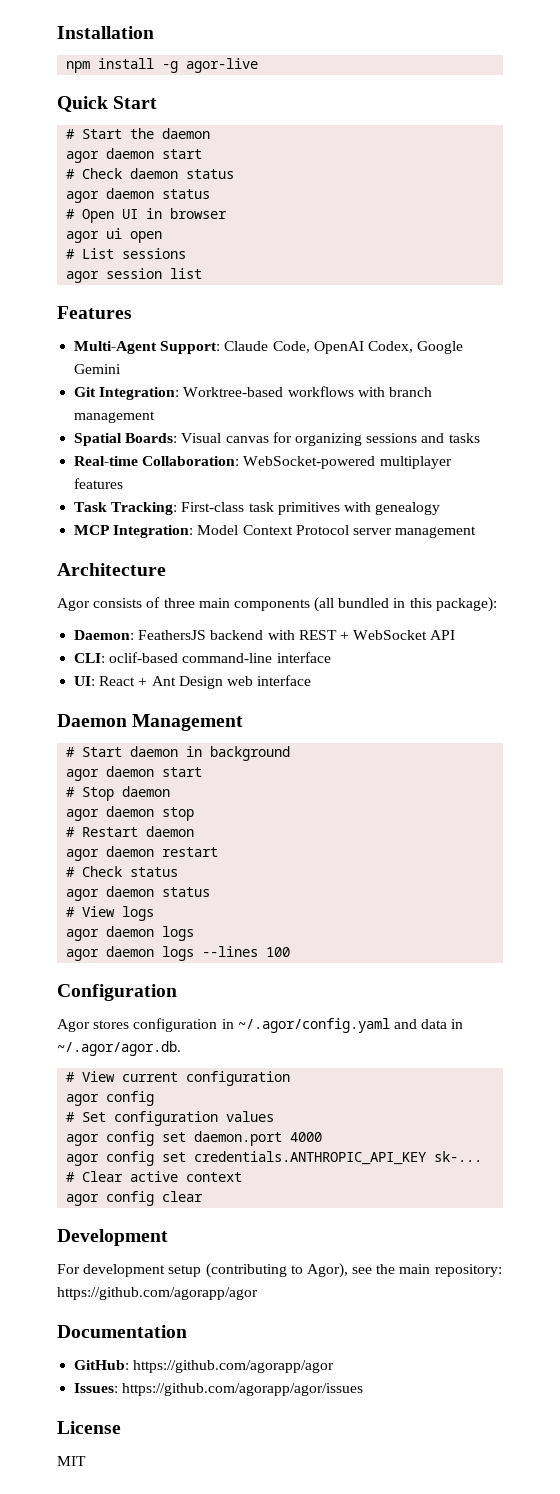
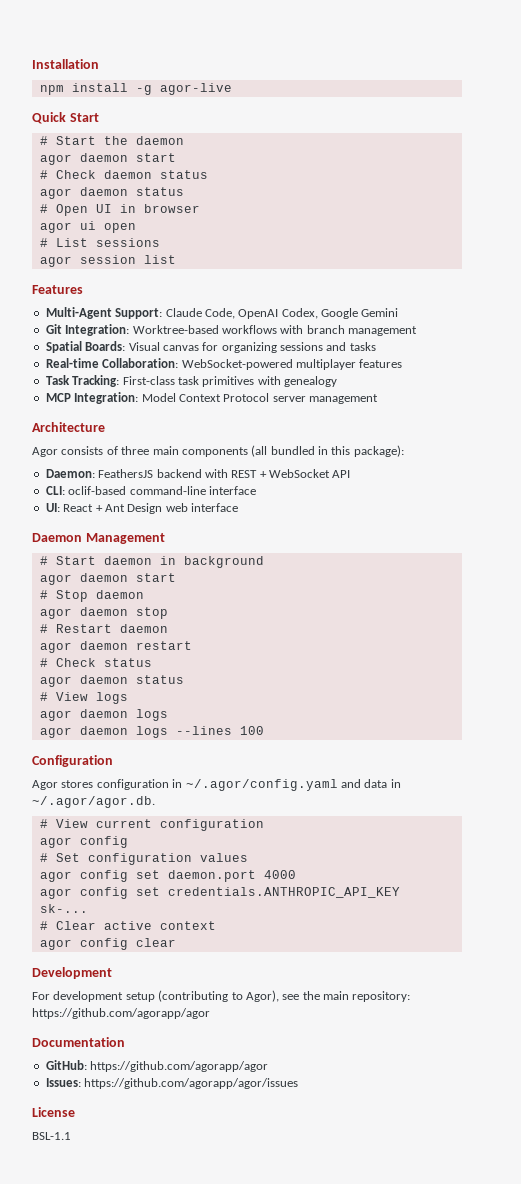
- MIT
+ BSL-1.1

